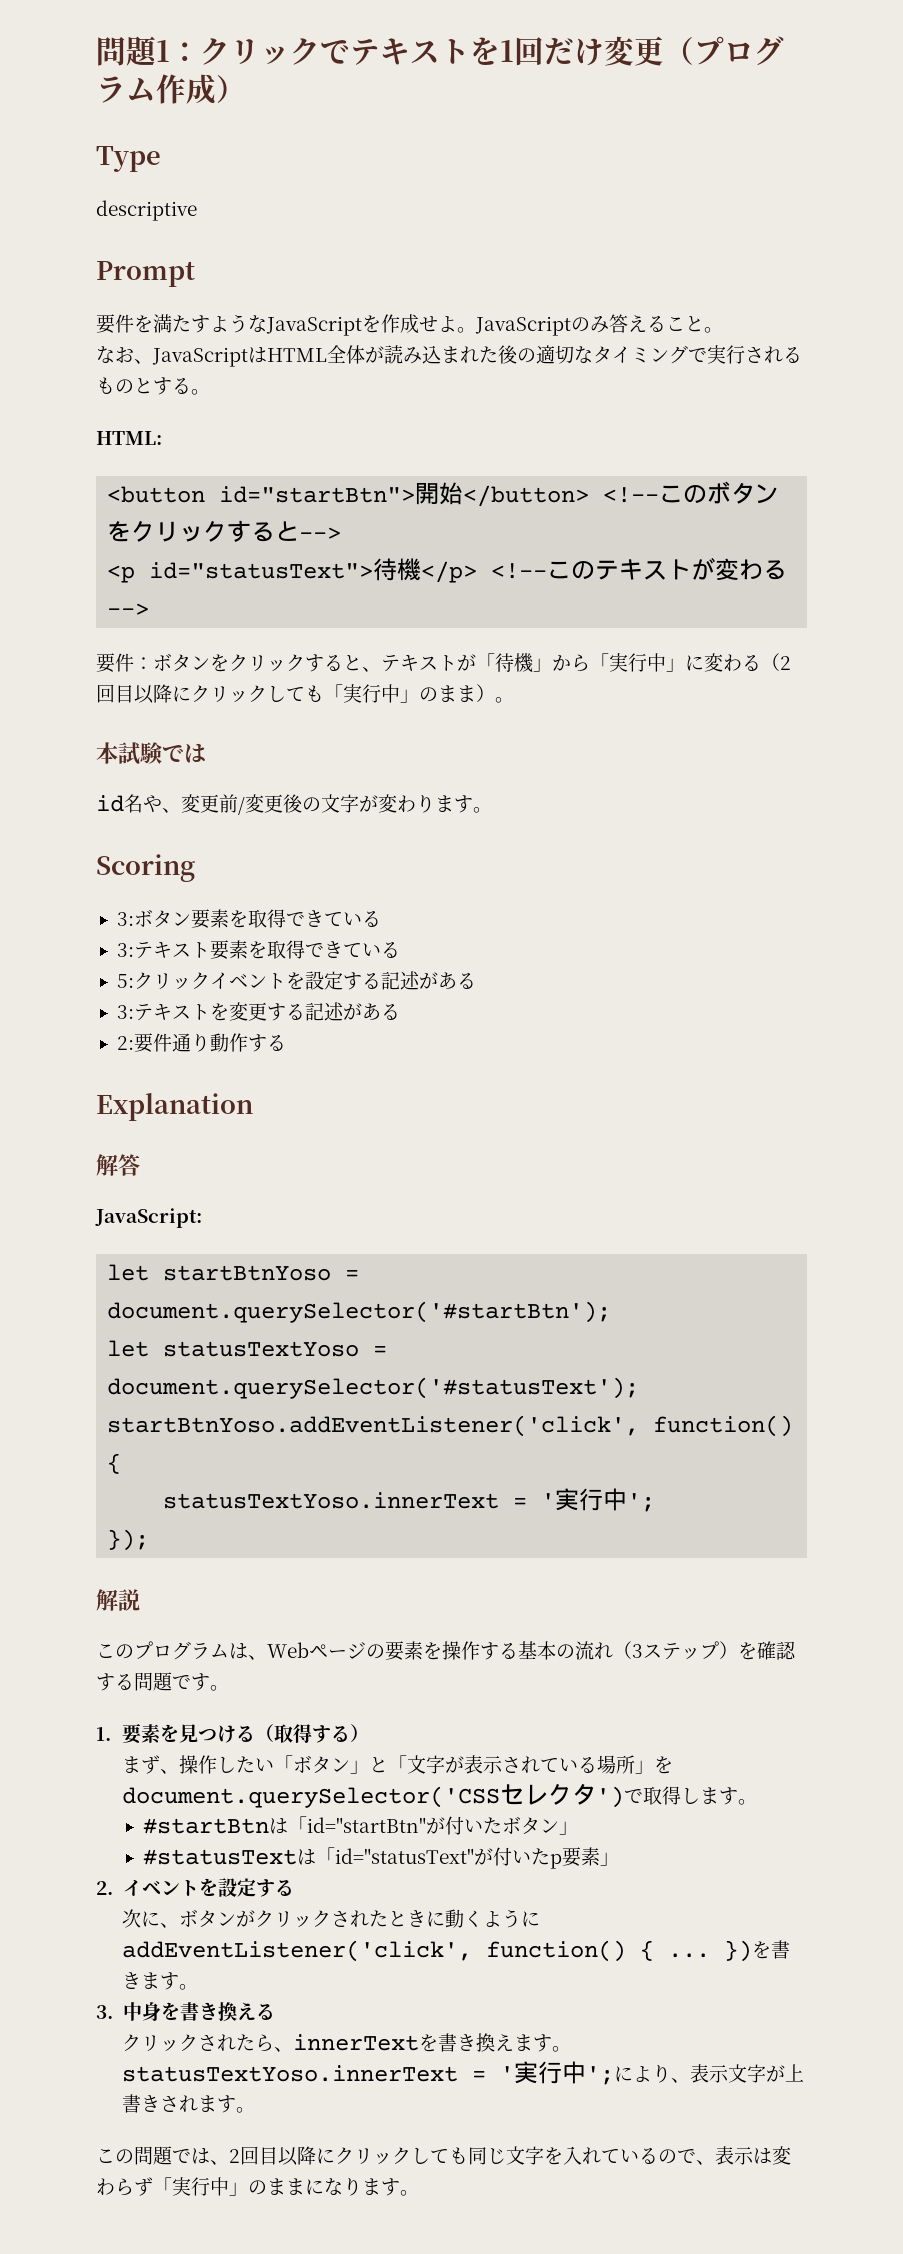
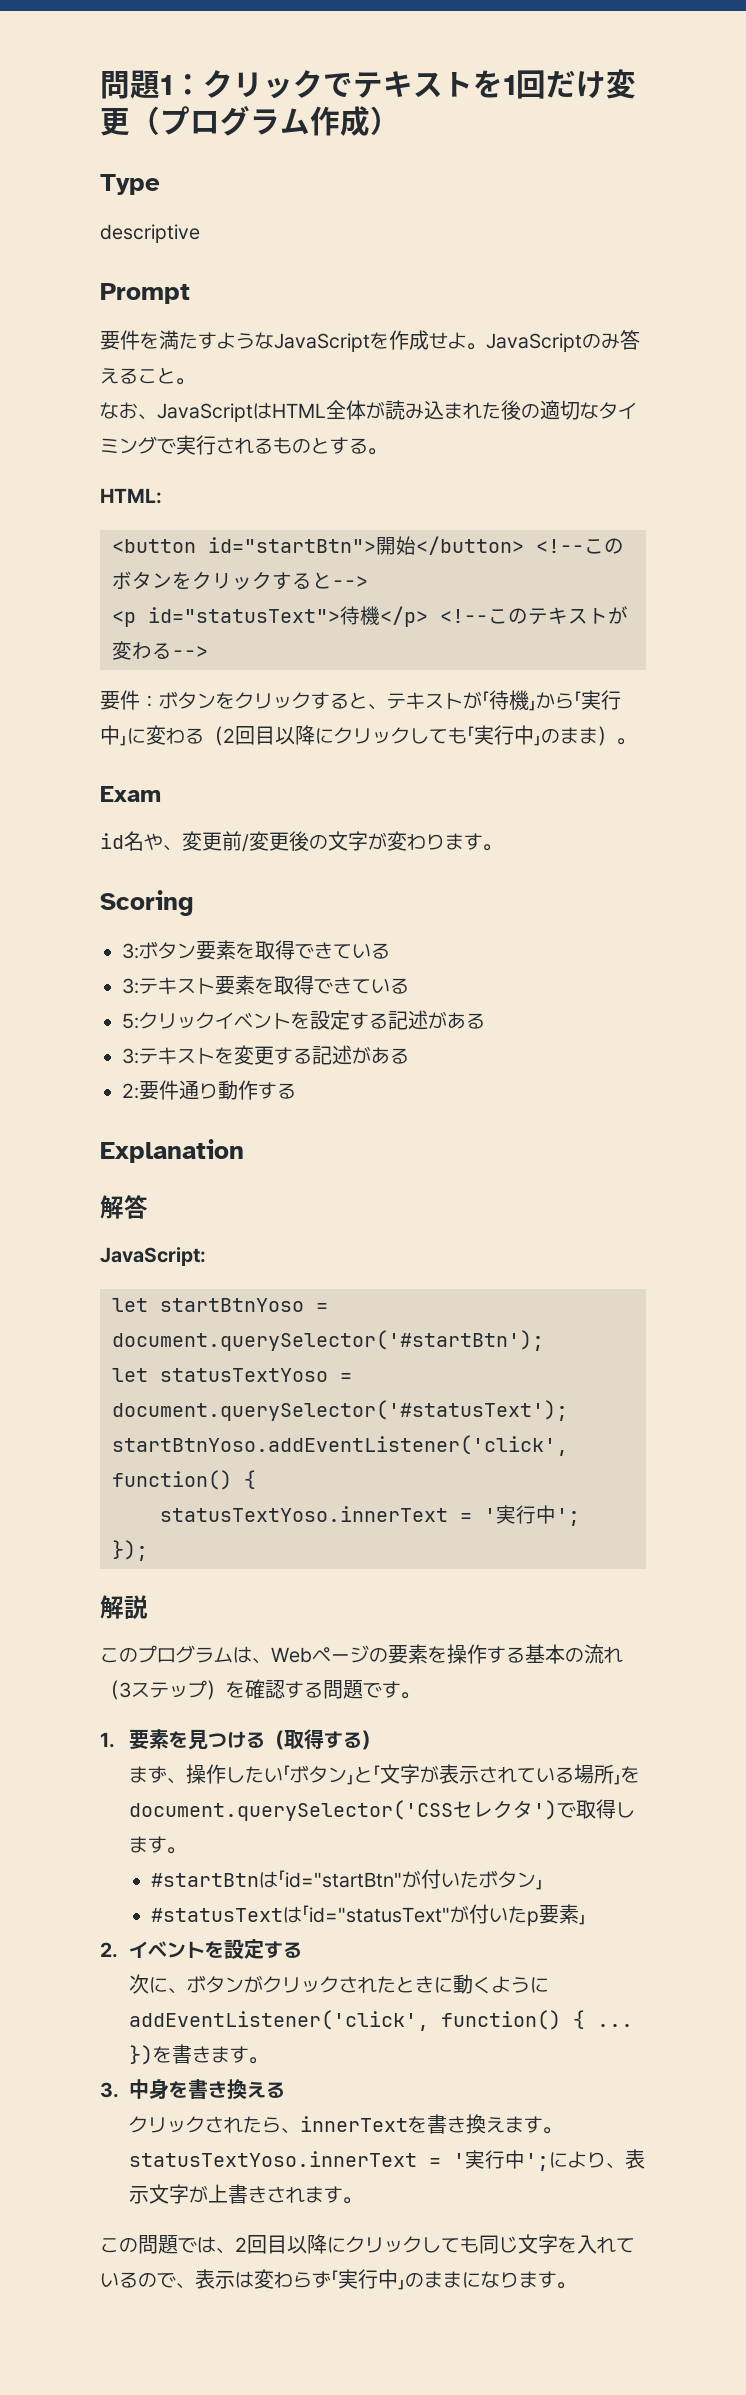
- 本試験では
+ Exam

